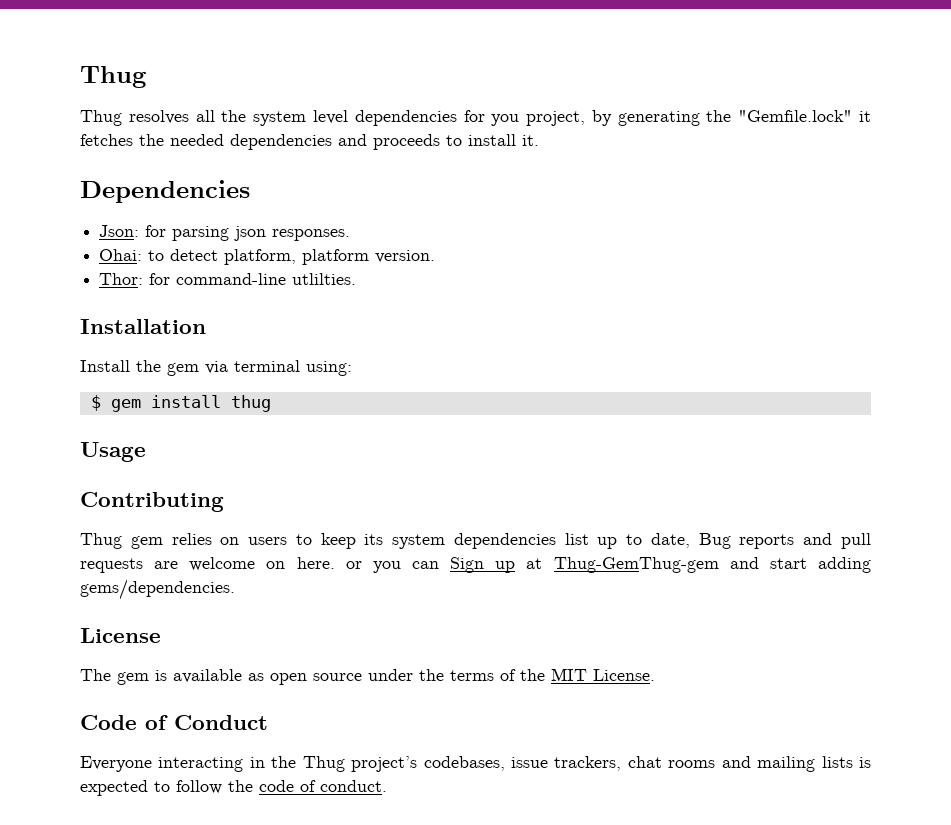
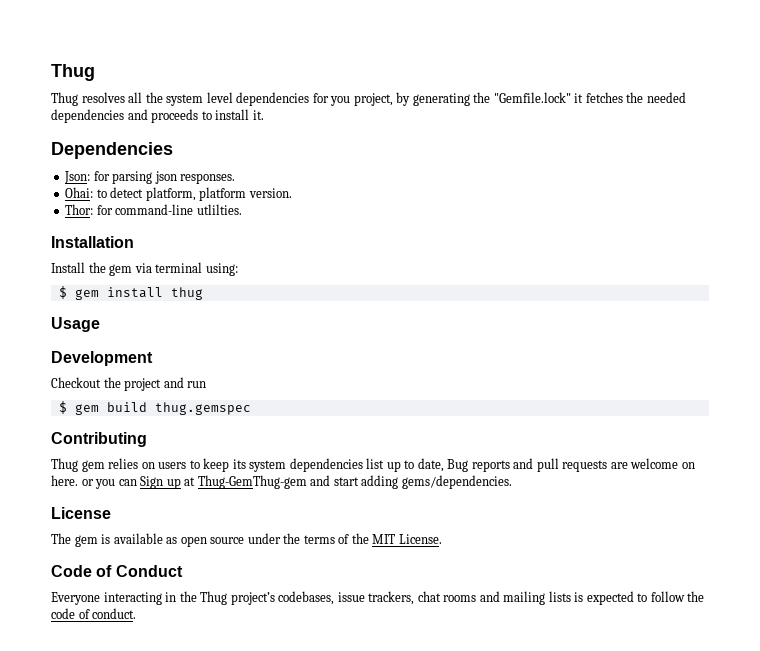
+ Development
+ Checkout the project and run
+ $ gem build thug.gemspec

